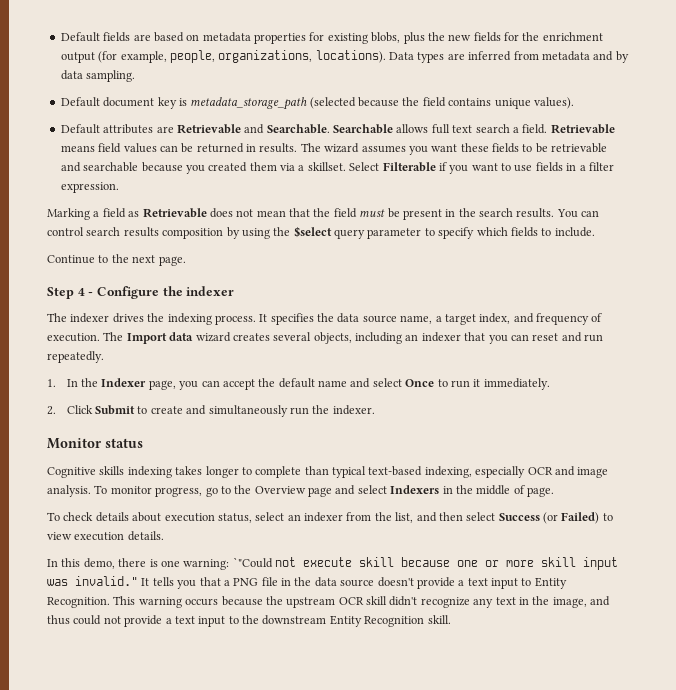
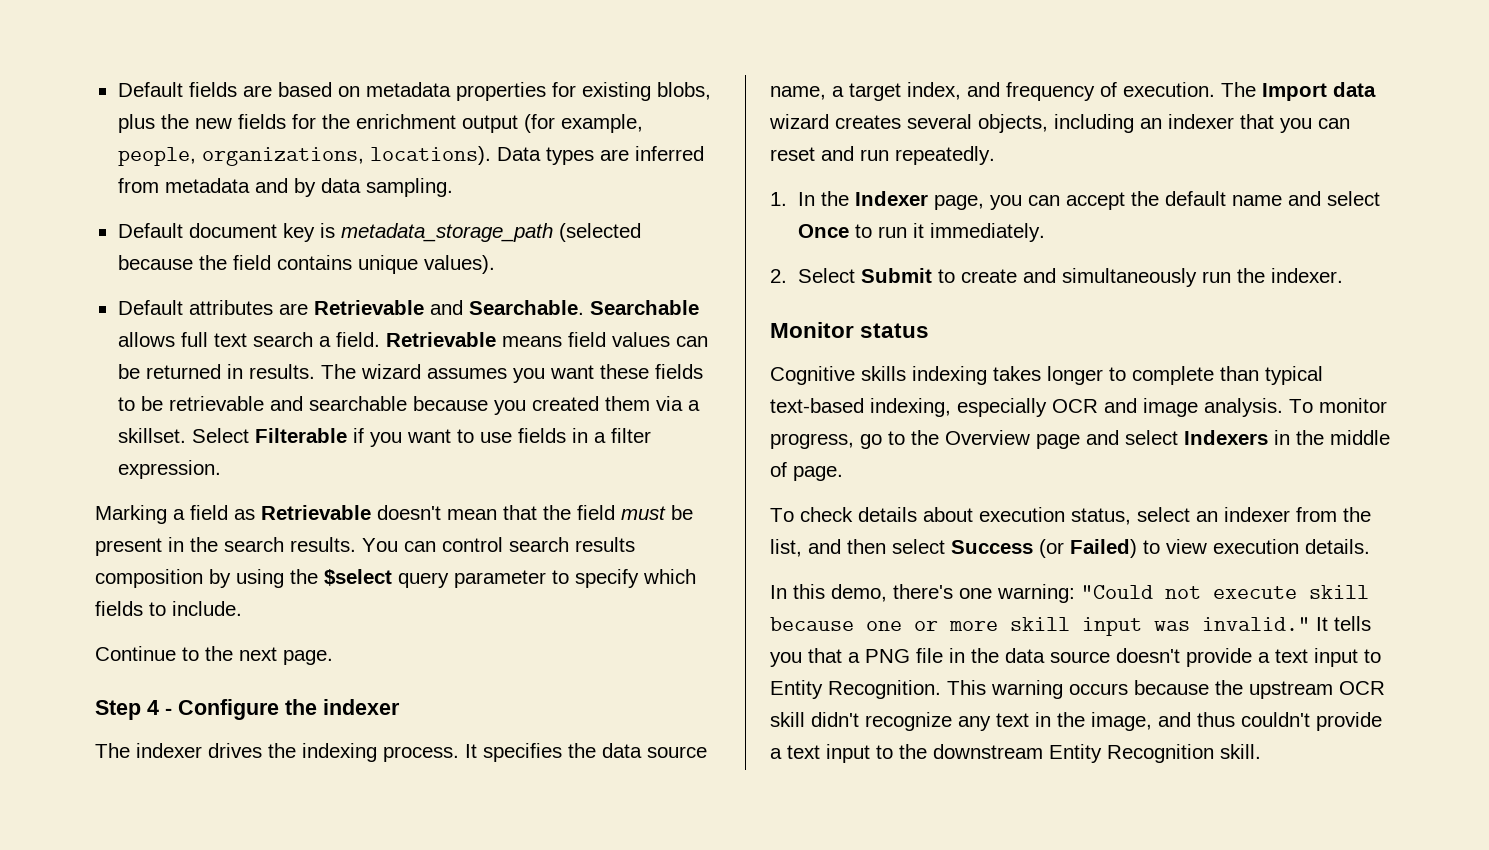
- Marking a field as Retrievable does not mean that the field must be present in the search results.
+ Marking a field as Retrievable doesn't mean that the field must be present in the search results.
- 2. Click Submit to create and simultaneously run the indexer.
+ 2. Select Submit to create and simultaneously run the indexer.
- In this demo, there is one warning: `"Could not execute skill because one or more skill input was invalid."
+ In this demo, there's one warning: "Could not execute skill because one or more skill input was invalid."
- This warning occurs because the upstream OCR skill didn't recognize any text in the image, and thus could not provide a text input to the downstream Entity Recognition skill.
+ This warning occurs because the upstream OCR skill didn't recognize any text in the image, and thus couldn't provide a text input to the downstream Entity Recognition skill.

